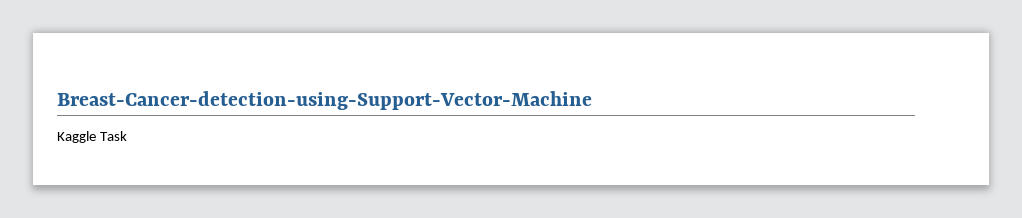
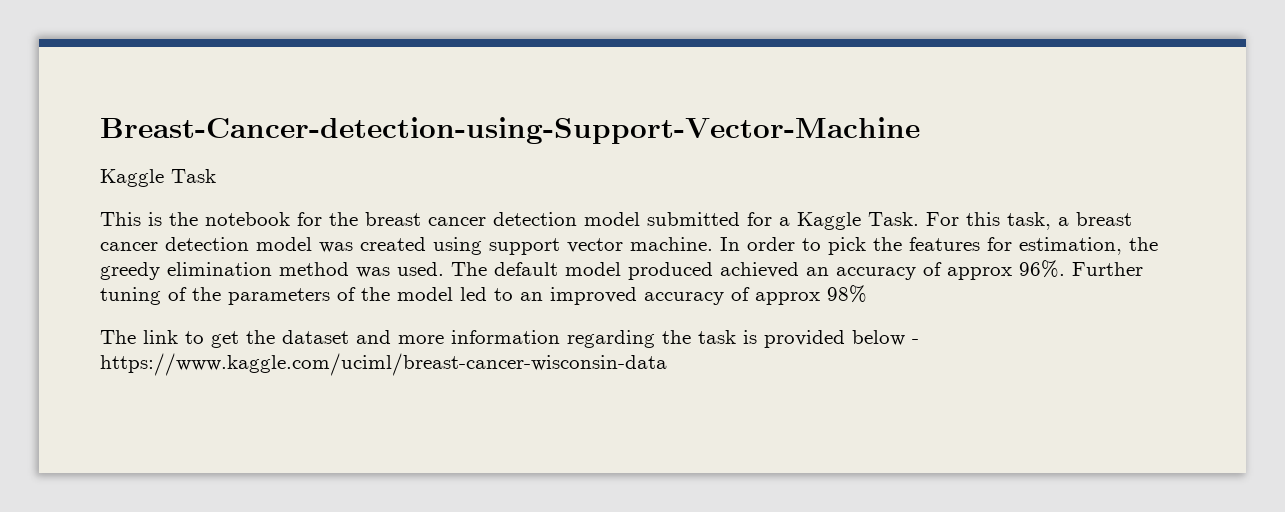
+ This is the notebook for the breast cancer detection model submitted for a Kaggle Task. For this task, a breast cancer detection model was created using support vector machine. In order to pick the features for estimation, the greedy elimination method was used. The default model produced achieved an accuracy of approx 96%. Further tuning of the parameters of the model led to an improved accuracy of approx 98%
+ The link to get the dataset and more information regarding the task is provided below - https://www.kaggle.com/uciml/breast-cancer-wisconsin-data

